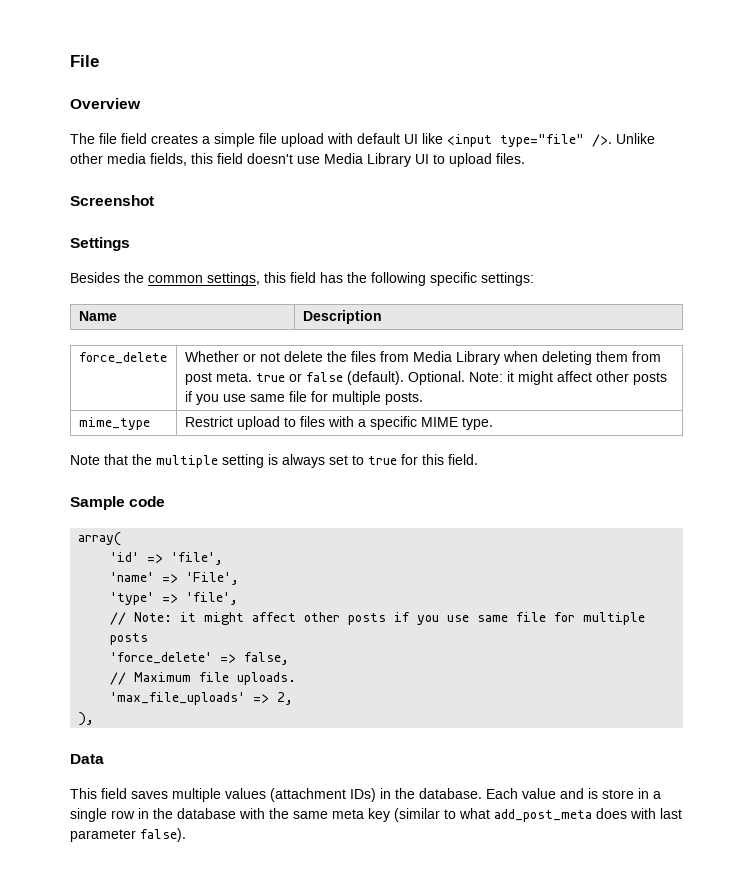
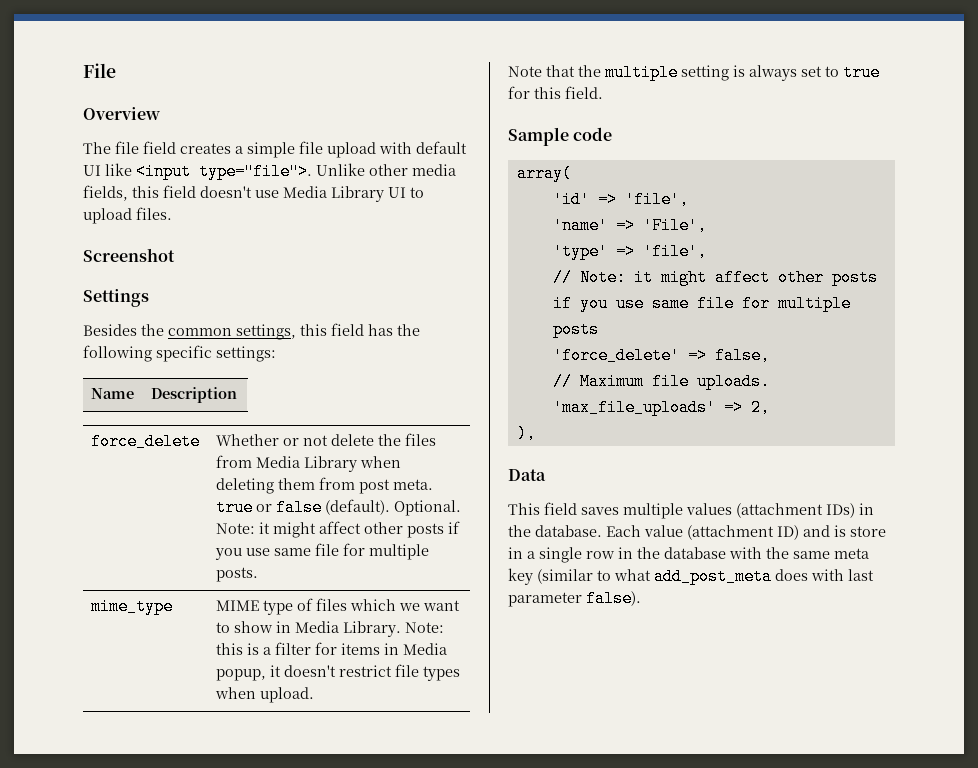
- The file field creates a simple file upload with default UI like <input type="file" />.
+ The file field creates a simple file upload with default UI like <input type="file">.
- mime_type | Restrict upload to files with a specific MIME type.
+ mime_type | MIME type of files which we want to show in Media Library. Note: this is a filter for items in Media popup, it doesn't restrict file types when upload.
- Each value and is store in a single row in the database with the same meta key (similar to what add_post_meta does with last parameter false).
+ Each value (attachment ID) and is store in a single row in the database with the same meta key (similar to what add_post_meta does with last parameter false).

